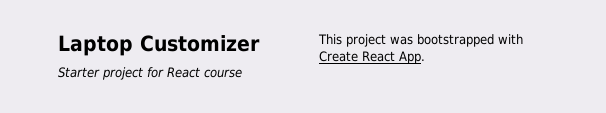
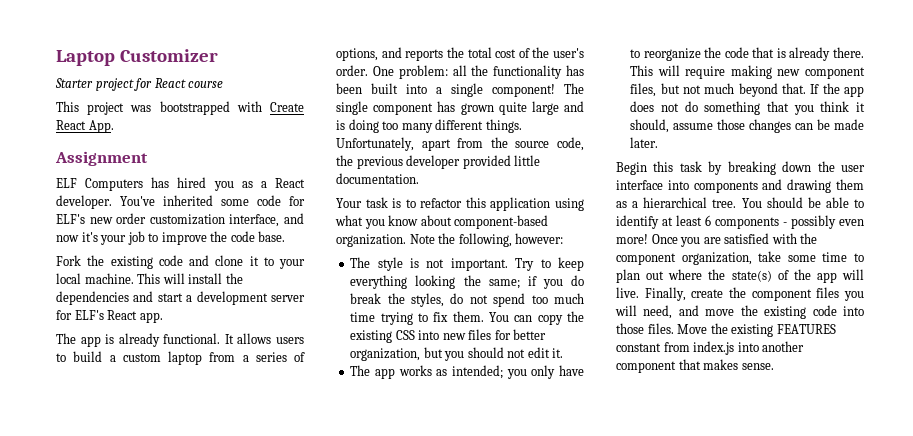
+ Assignment
+ ELF Computers has hired you as a React developer. You've inherited some code for ELF's new order customization interface, and now it's your job to improve the code base.
+ Fork the existing code and clone it to your local machine. This will install the dependencies and start a development server for ELF's React app.
+ The app is already functional. It allows users to build a custom laptop from a series of options, and reports the total cost of the user's order. One problem: all the functionality has been built into a single component! The single component has grown quite large and is doing too many different things. Unfortunately, apart from the source code, the previous developer provided little documentation.
+ Your task is to refactor this application using what you know about component-based organization. Note the following, however:
+ The style is not important. Try to keep everything looking the same; if you do break the styles, do not spend too much time trying to fix them. You can copy the existing CSS into new files for better organization, but you should not edit it.
+ The app works as intended; you only have to reorganize the code that is already there. This will require making new component files, but not much beyond that. If the app does not do something that you think it should, assume those changes can be made later.
+ Begin this task by breaking down the user interface into components and drawing them as a hierarchical tree. You should be able to identify at least 6 components - possibly even more! Once you are satisfied with the component organization, take some time to plan out where the state(s) of the app will live. Finally, create the component files you will need, and move the existing code into those files. Move the existing FEATURES constant from index.js into another component that makes sense.

